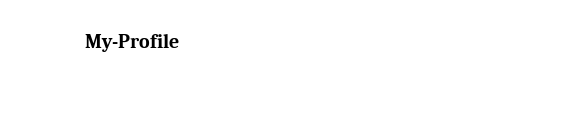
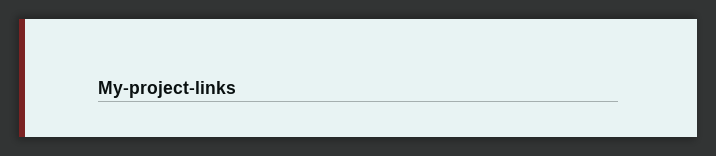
- My-Profile
+ My-project-links

